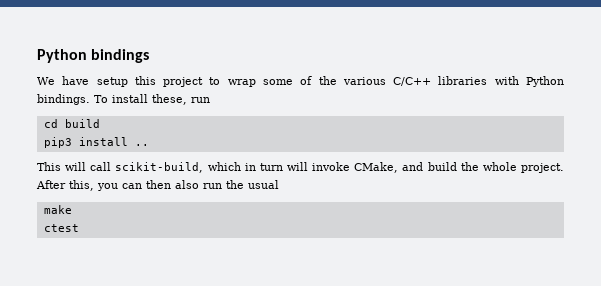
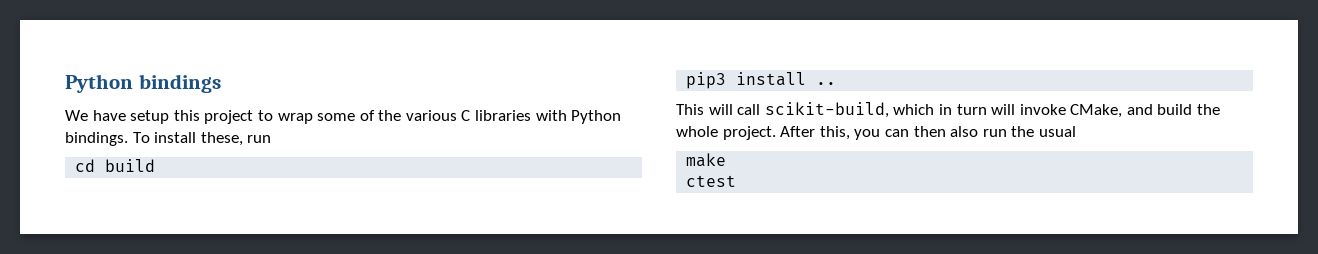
- We have setup this project to wrap some of the various C/C++ libraries with Python bindings.
+ We have setup this project to wrap some of the various C libraries with Python bindings.

